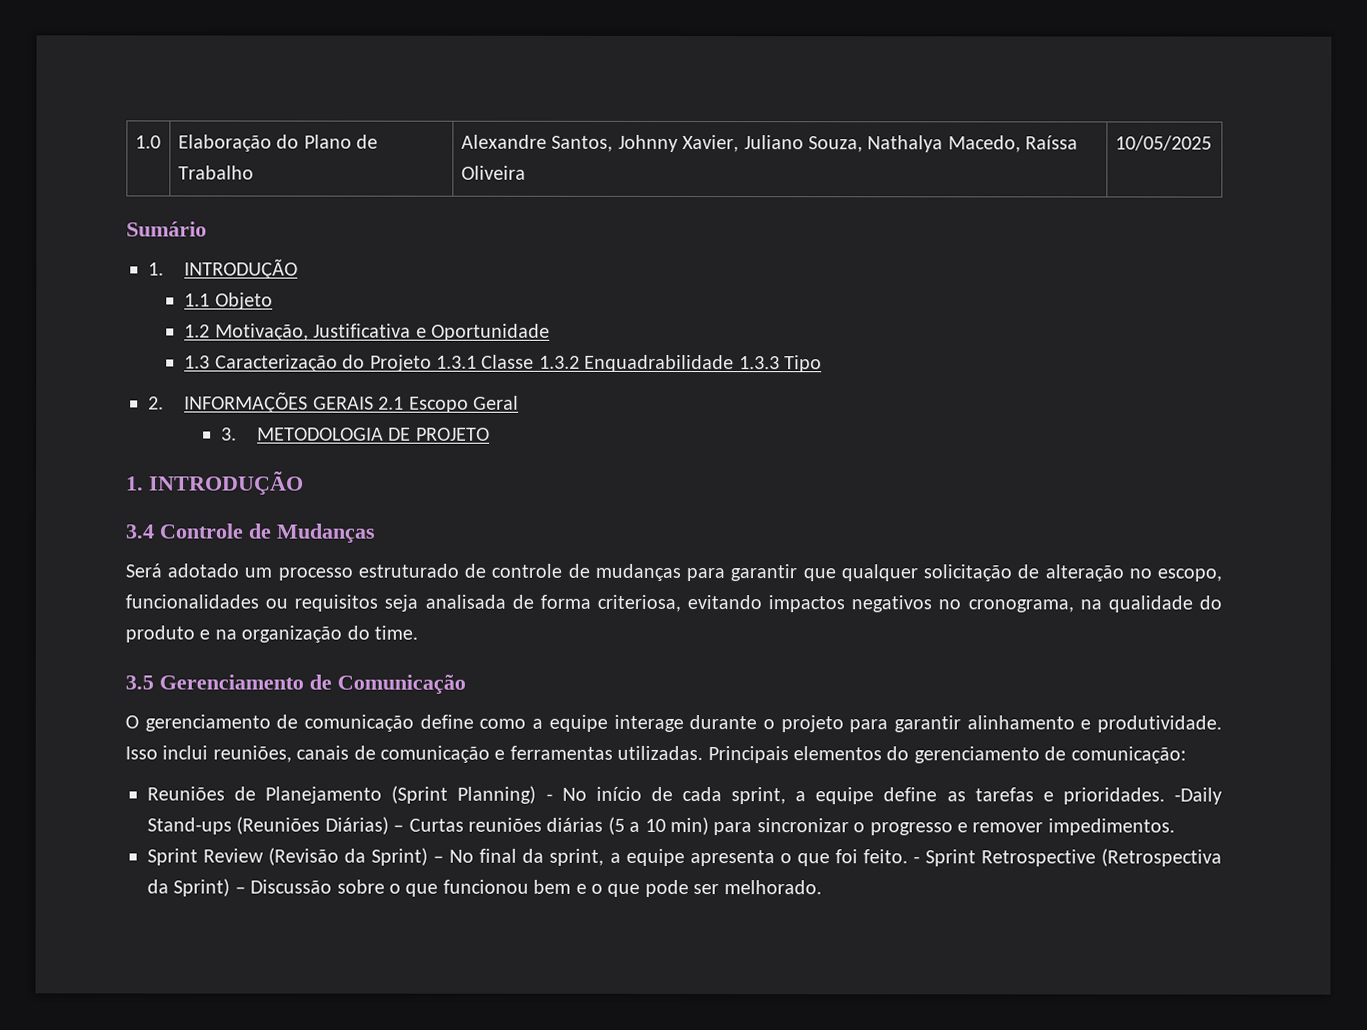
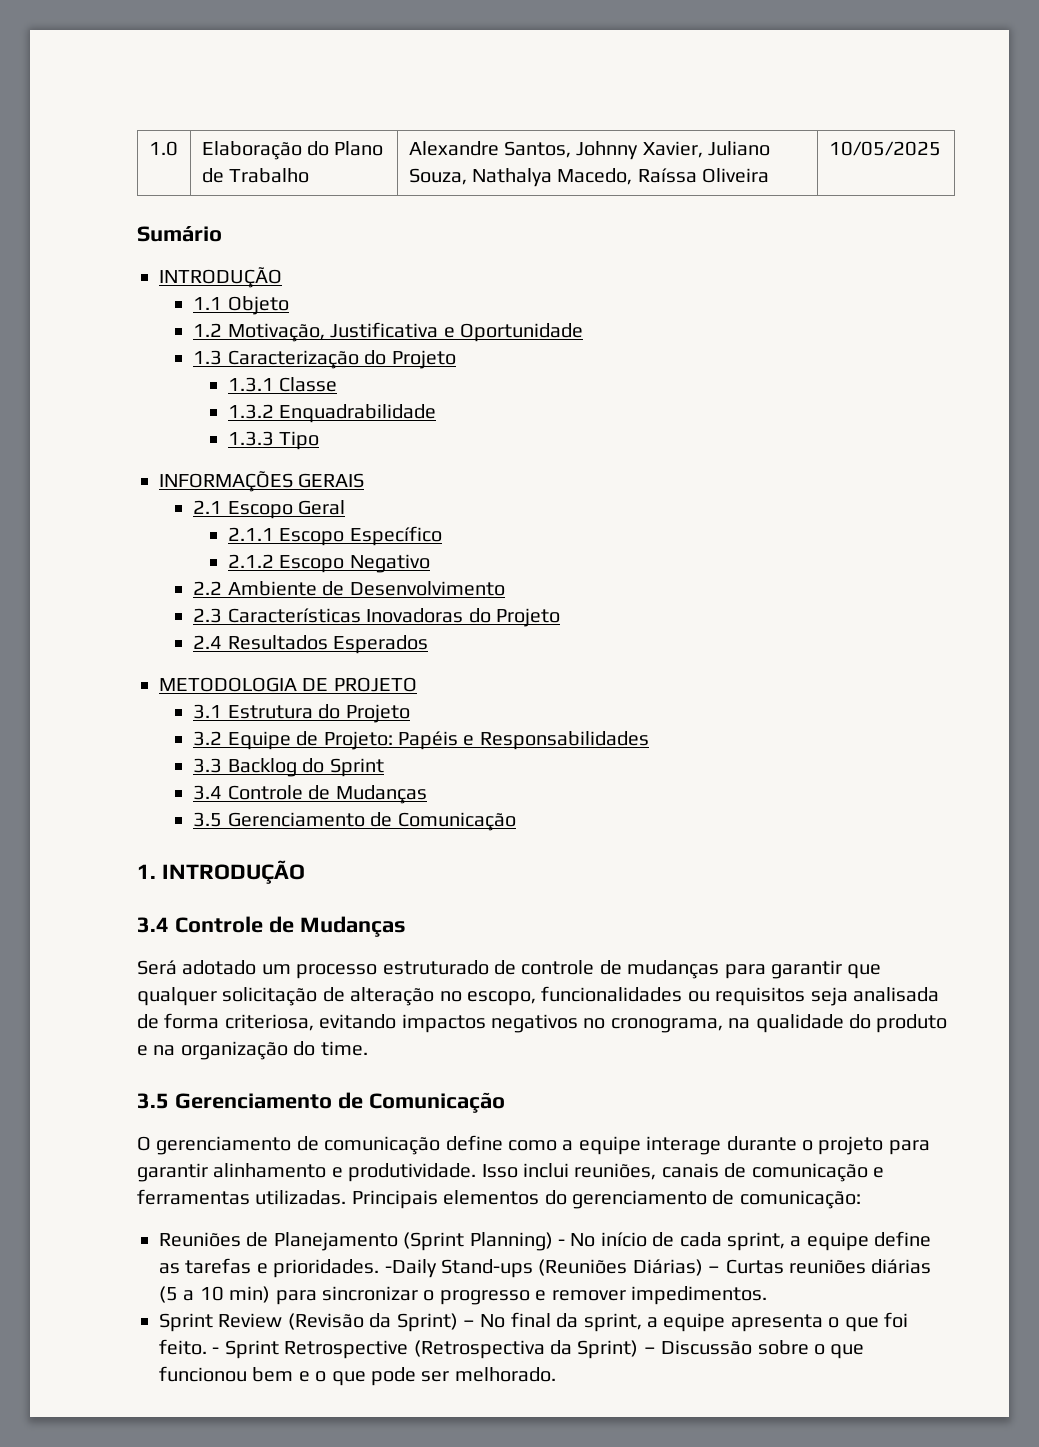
  Sumário
- 1. INTRODUÇÃO
+ INTRODUÇÃO
- 1.3 Caracterização do Projeto 1.3.1 Classe 1.3.2 Enquadrabilidade 1.3.3 Tipo
+ 1.3 Caracterização do Projeto
+ 1.3.1 Classe
+ 1.3.2 Enquadrabilidade
+ 1.3.3 Tipo
- 2. INFORMAÇÕES GERAIS 2.1 Escopo Geral
+ INFORMAÇÕES GERAIS
+ 2.1 Escopo Geral
- 3. METODOLOGIA DE PROJETO
+ 2.1.1 Escopo Específico
+ 2.1.2 Escopo Negativo
+ 2.2 Ambiente de Desenvolvimento
+ 2.3 Características Inovadoras do Projeto
+ 2.4 Resultados Esperados
+ METODOLOGIA DE PROJETO
+ 3.1 Estrutura do Projeto
+ 3.2 Equipe de Projeto: Papéis e Responsabilidades
+ 3.3 Backlog do Sprint
+ 3.4 Controle de Mudanças
+ 3.5 Gerenciamento de Comunicação

